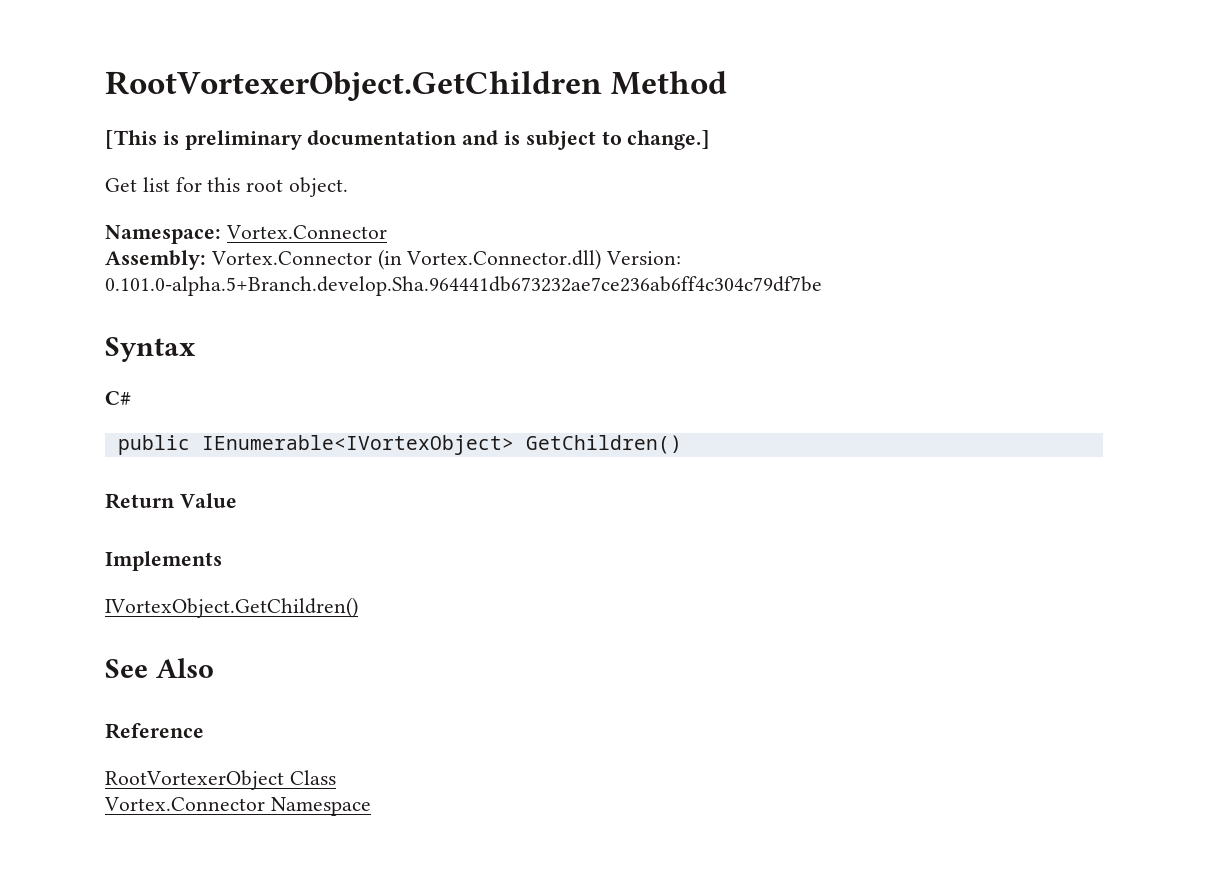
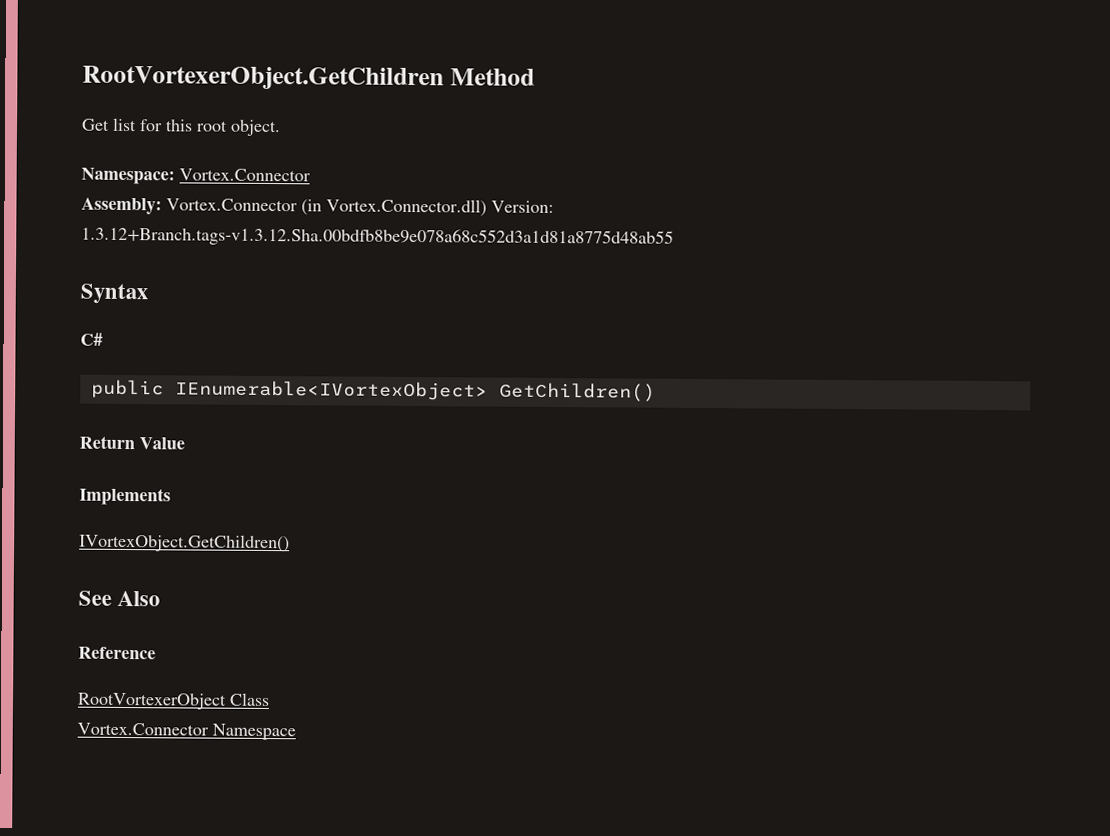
- [This is preliminary documentation and is subject to change.]
- Assembly: Vortex.Connector (in Vortex.Connector.dll) Version: 0.101.0-alpha.5+Branch.develop.Sha.964441db673232ae7ce236ab6ff4c304c79df7be
+ Assembly: Vortex.Connector (in Vortex.Connector.dll) Version: 1.3.12+Branch.tags-v1.3.12.Sha.00bdfb8be9e078a68c552d3a1d81a8775d48ab55

